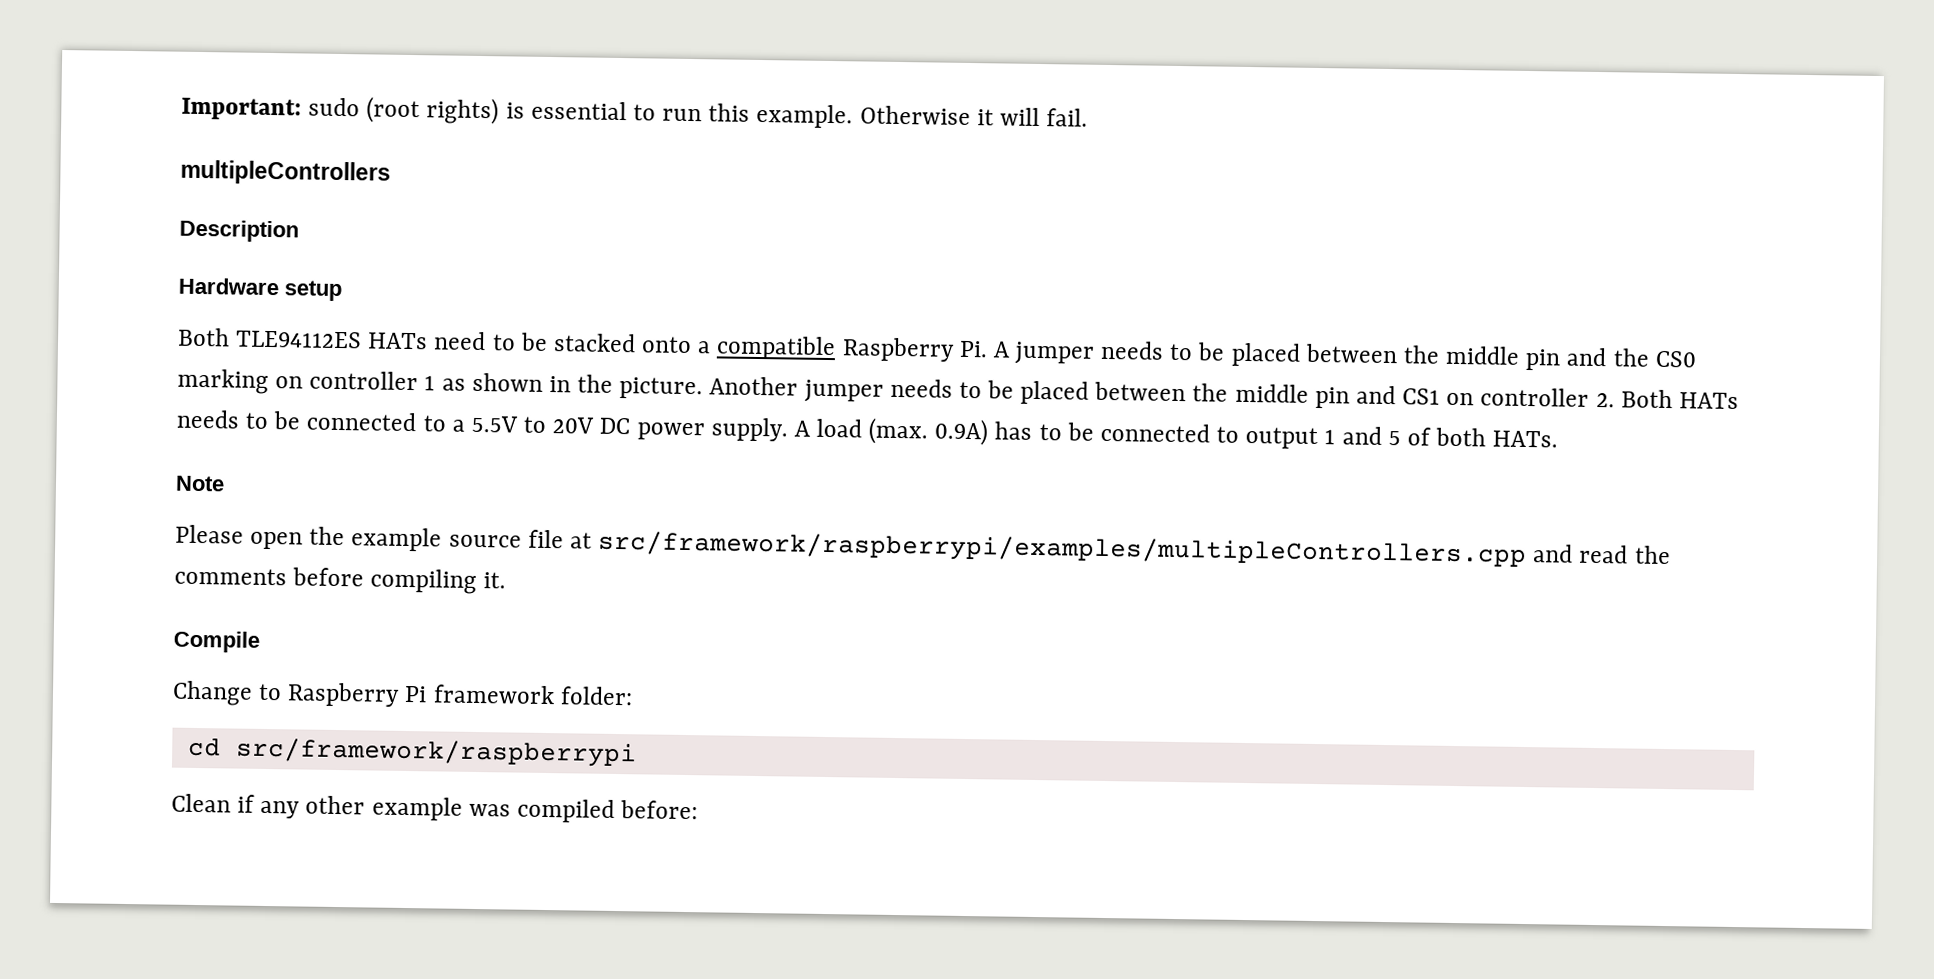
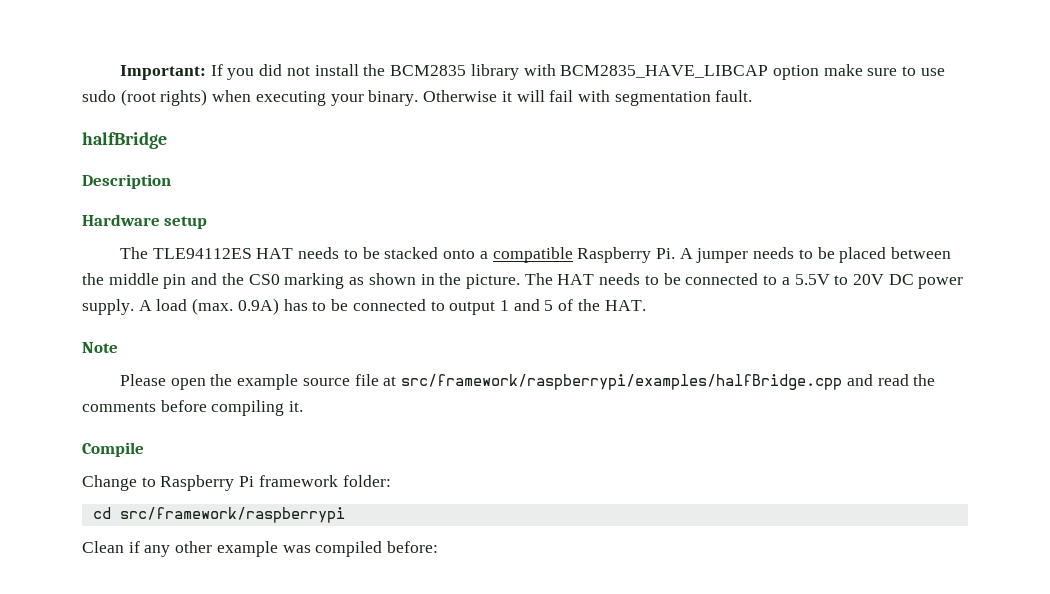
- Important: sudo (root rights) is essential to run this example. Otherwise it will fail.
- multipleControllers
+ Important: If you did not install the BCM2835 library with BCM2835_HAVE_LIBCAP option make sure to use sudo (root rights) when executing your binary. Otherwise it will fail with segmentation fault.
+ halfBridge
- Both TLE94112ES HATs need to be stacked onto a compatible Raspberry Pi. A jumper needs to be placed between the middle pin and the CS0 marking on controller 1 as shown in the picture.
+ The TLE94112ES HAT needs to be stacked onto a compatible Raspberry Pi. A jumper needs to be placed between the middle pin and the CS0 marking as shown in the picture.
- Another jumper needs to be placed between the middle pin and CS1 on controller 2. Both HATs needs to be connected to a 5.5V to 20V DC power supply.
+ The HAT needs to be connected to a 5.5V to 20V DC power supply.
- A load (max. 0.9A) has to be connected to output 1 and 5 of both HATs.
+ A load (max. 0.9A) has to be connected to output 1 and 5 of the HAT.
- Please open the example source file at src/framework/raspberrypi/examples/multipleControllers.cpp and read the comments before compiling it.
+ Please open the example source file at src/framework/raspberrypi/examples/halfBridge.cpp and read the comments before compiling it.

